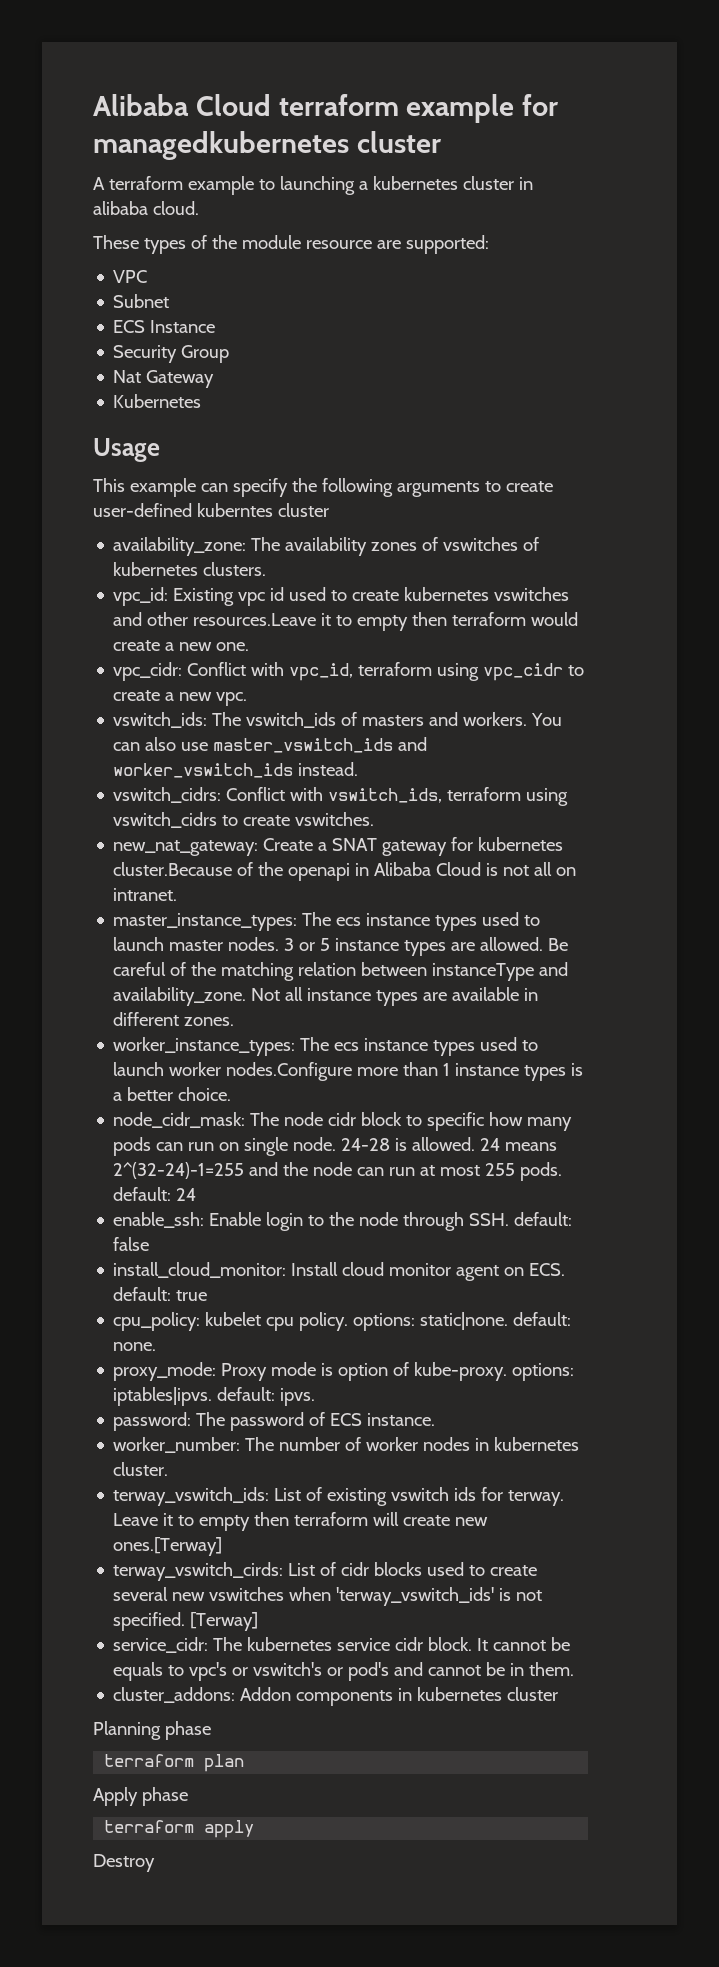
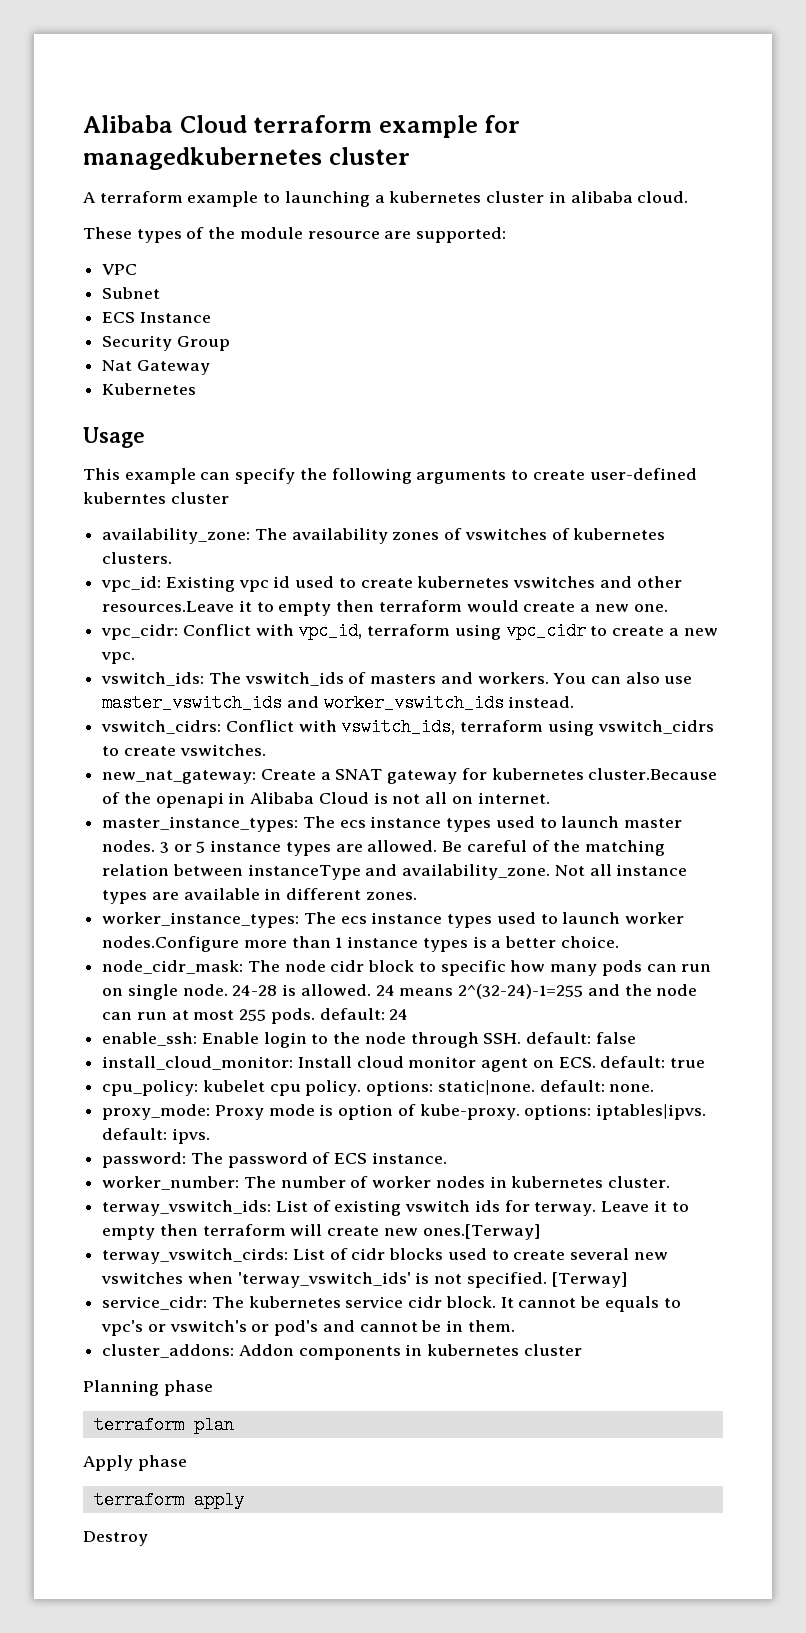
- new_nat_gateway: Create a SNAT gateway for kubernetes cluster.Because of the openapi in Alibaba Cloud is not all on intranet.
+ new_nat_gateway: Create a SNAT gateway for kubernetes cluster.Because of the openapi in Alibaba Cloud is not all on internet.

